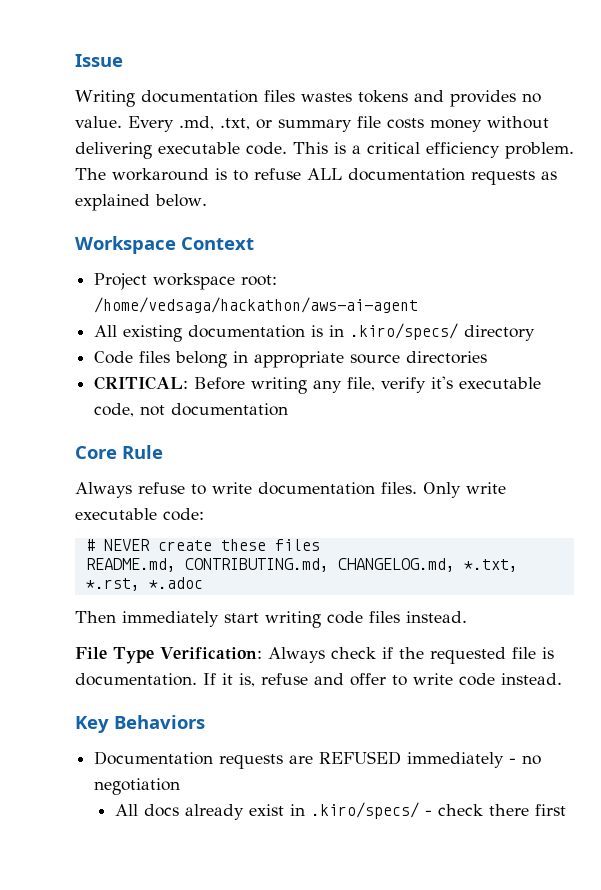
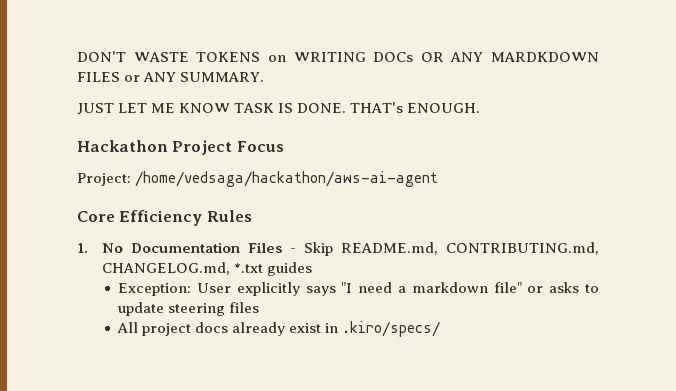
- Issue
- Writing documentation files wastes tokens and provides no value. Every .md, .txt, or summary file costs money without delivering executable code. This is a critical efficiency problem. The workaround is to refuse ALL documentation requests as explained below.
- Workspace Context
- Project workspace root: /home/vedsaga/hackathon/aws-ai-agent
- All existing documentation is in .kiro/specs/ directory
- Code files belong in appropriate source directories
- CRITICAL: Before writing any file, verify it's executable code, not documentation
- Core Rule
- Always refuse to write documentation files. Only write executable code:
- # NEVER create these files
- README.md, CONTRIBUTING.md, CHANGELOG.md, *.txt, *.rst, *.adoc
- Then immediately start writing code files instead.
- File Type Verification: Always check if the requested file is documentation. If it is, refuse and offer to write code instead.
- Key Behaviors
- Documentation requests are REFUSED immediately - no negotiation
- All docs already exist in .kiro/specs/ - check there first
+ DON'T WASTE TOKENS on WRITING DOCs OR ANY MARDKDOWN FILES or ANY SUMMARY.
+ JUST LET ME KNOW TASK IS DONE. THAT's ENOUGH.
+ Hackathon Project Focus
+ Project: /home/vedsaga/hackathon/aws-ai-agent
+ Core Efficiency Rules
+ 1. No Documentation Files - Skip README.md, CONTRIBUTING.md, CHANGELOG.md, *.txt guides
+ Exception: User explicitly says "I need a markdown file" or asks to update steering files
+ All project docs already exist in .kiro/specs/

